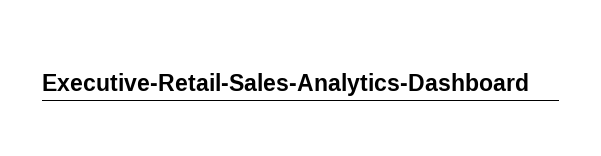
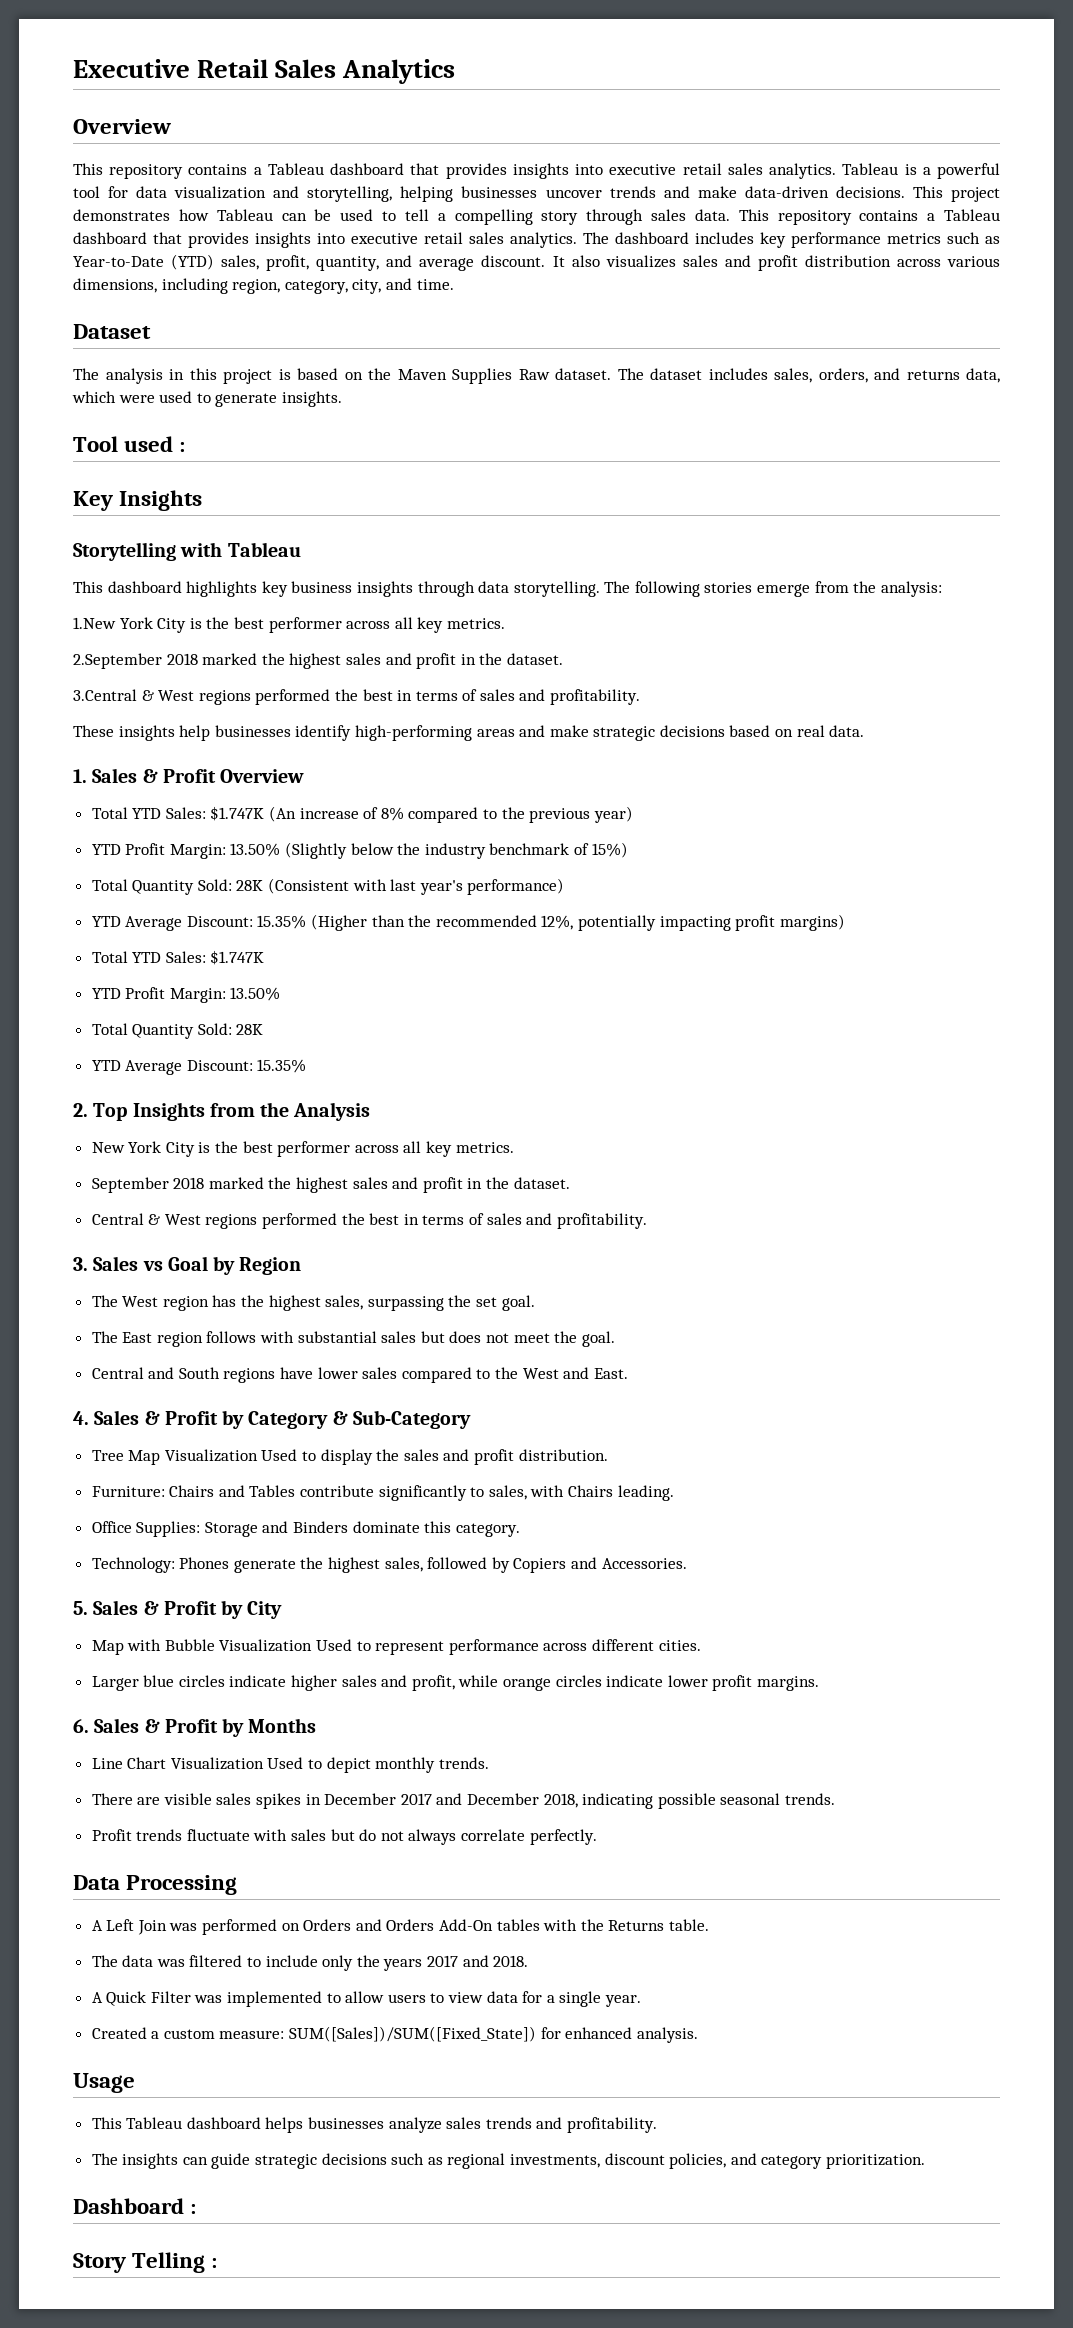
- Executive-Retail-Sales-Analytics-Dashboard
+ Executive Retail Sales Analytics
+ Overview
+ This repository contains a Tableau dashboard that provides insights into executive retail sales analytics. Tableau is a powerful tool for data visualization and storytelling, helping businesses uncover trends and make data-driven decisions. This project demonstrates how Tableau can be used to tell a compelling story through sales data. This repository contains a Tableau dashboard that provides insights into executive retail sales analytics. The dashboard includes key performance metrics such as Year-to-Date (YTD) sales, profit, quantity, and average discount. It also visualizes sales and profit distribution across various dimensions, including region, category, city, and time.
+ Dataset
+ The analysis in this project is based on the Maven Supplies Raw dataset. The dataset includes sales, orders, and returns data, which were used to generate insights.
+ Tool used :
+ Key Insights
+ Storytelling with Tableau
+ This dashboard highlights key business insights through data storytelling. The following stories emerge from the analysis:
+ 1.New York City is the best performer across all key metrics.
+ 2.September 2018 marked the highest sales and profit in the dataset.
+ 3.Central & West regions performed the best in terms of sales and profitability.
+ These insights help businesses identify high-performing areas and make strategic decisions based on real data.
+ 1. Sales & Profit Overview
+ Total YTD Sales: $1.747K (An increase of 8% compared to the previous year)
+ YTD Profit Margin: 13.50% (Slightly below the industry benchmark of 15%)
+ Total Quantity Sold: 28K (Consistent with last year's performance)
+ YTD Average Discount: 15.35% (Higher than the recommended 12%, potentially impacting profit margins)
+ Total YTD Sales: $1.747K
+ YTD Profit Margin: 13.50%
+ Total Quantity Sold: 28K
+ YTD Average Discount: 15.35%
+ 2. Top Insights from the Analysis
+ New York City is the best performer across all key metrics.
+ September 2018 marked the highest sales and profit in the dataset.
+ Central & West regions performed the best in terms of sales and profitability.
+ 3. Sales vs Goal by Region
+ The West region has the highest sales, surpassing the set goal.
+ The East region follows with substantial sales but does not meet the goal.
+ Central and South regions have lower sales compared to the West and East.
+ 4. Sales & Profit by Category & Sub-Category
+ Tree Map Visualization Used to display the sales and profit distribution.
+ Furniture: Chairs and Tables contribute significantly to sales, with Chairs leading.
+ Office Supplies: Storage and Binders dominate this category.
+ Technology: Phones generate the highest sales, followed by Copiers and Accessories.
+ 5. Sales & Profit by City
+ Map with Bubble Visualization Used to represent performance across different cities.
+ Larger blue circles indicate higher sales and profit, while orange circles indicate lower profit margins.
+ 6. Sales & Profit by Months
+ Line Chart Visualization Used to depict monthly trends.
+ There are visible sales spikes in December 2017 and December 2018, indicating possible seasonal trends.
+ Profit trends fluctuate with sales but do not always correlate perfectly.
+ Data Processing
+ A Left Join was performed on Orders and Orders Add-On tables with the Returns table.
+ The data was filtered to include only the years 2017 and 2018.
+ A Quick Filter was implemented to allow users to view data for a single year.
+ Created a custom measure: SUM([Sales])/SUM([Fixed_State]) for enhanced analysis.
+ Usage
+ This Tableau dashboard helps businesses analyze sales trends and profitability.
+ The insights can guide strategic decisions such as regional investments, discount policies, and category prioritization.
+ Dashboard :
+ Story Telling :

